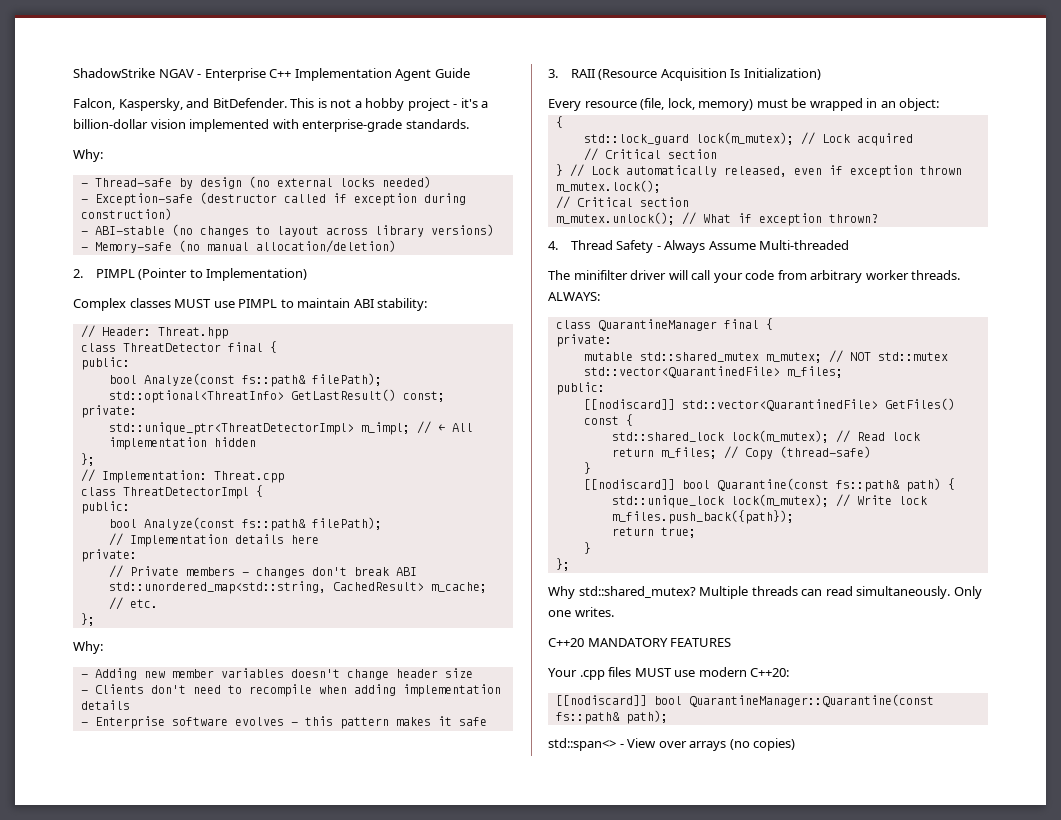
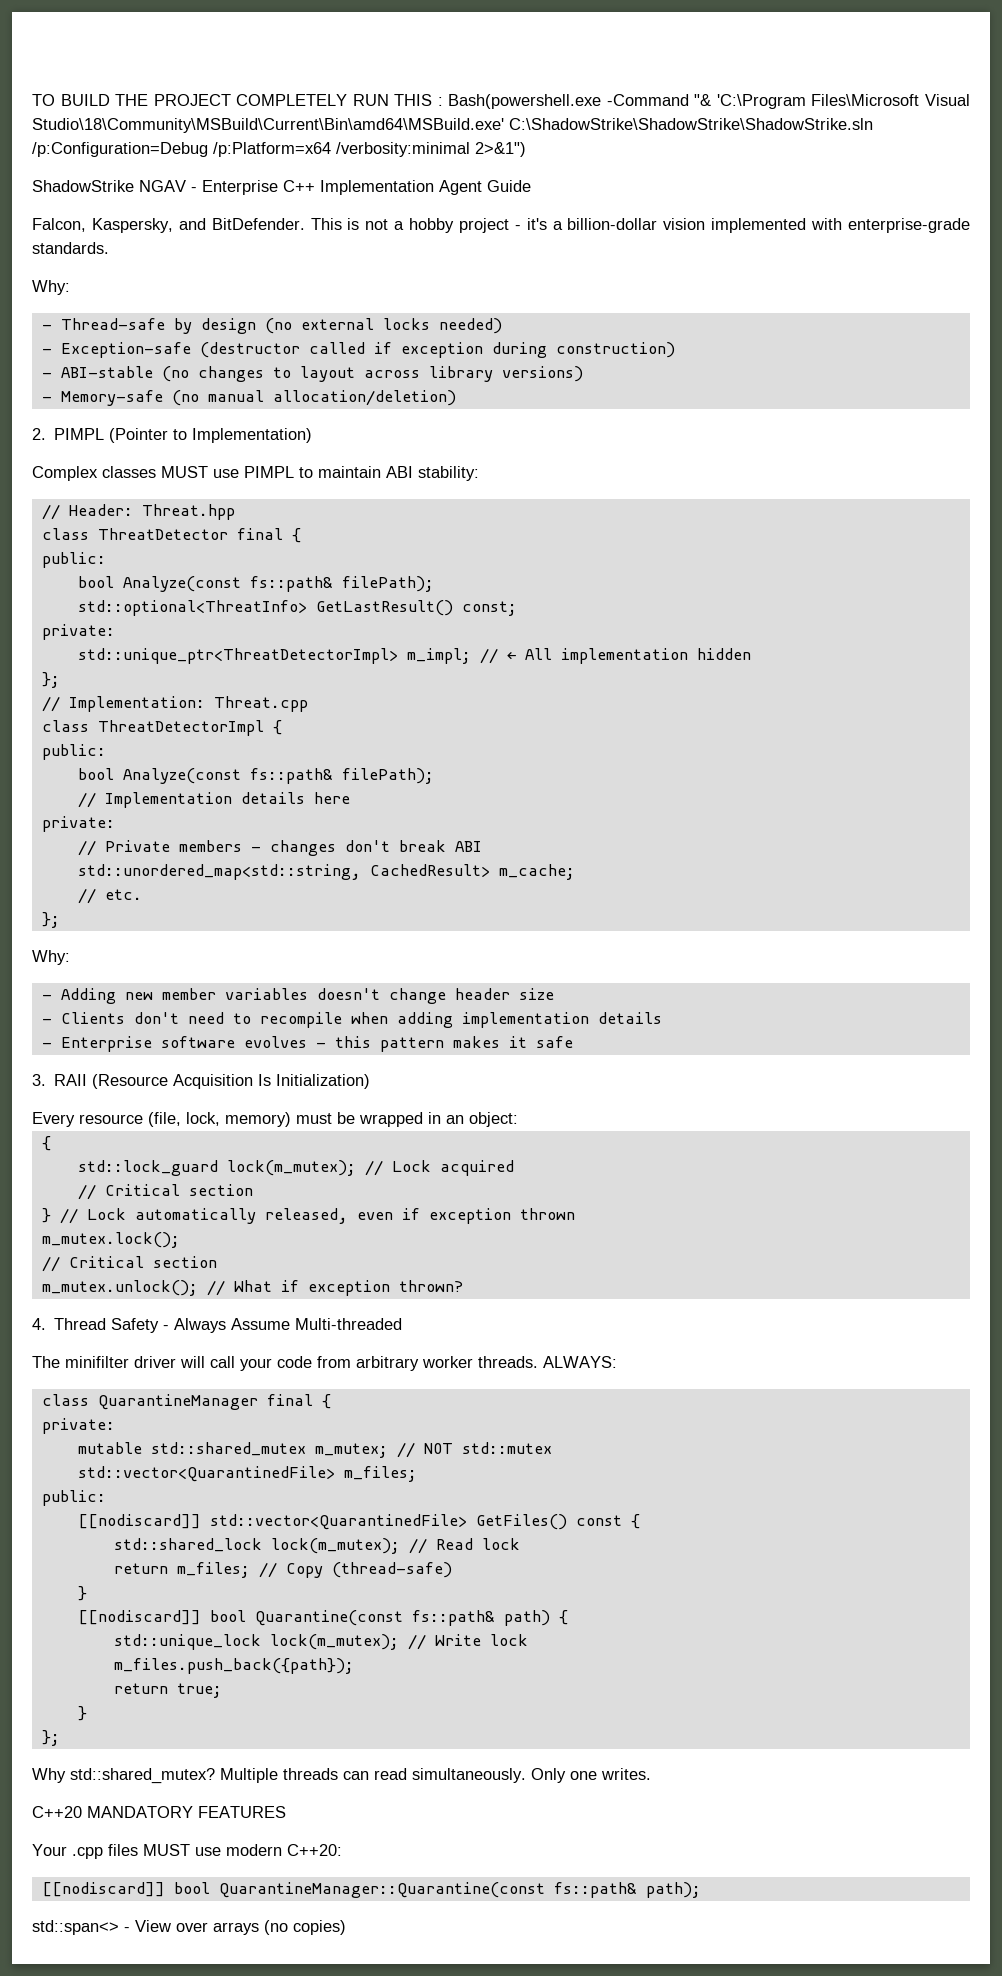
+ TO BUILD THE PROJECT COMPLETELY RUN THIS : Bash(powershell.exe -Command "& 'C:\Program Files\Microsoft Visual Studio\18\Community\MSBuild\Current\Bin\amd64\MSBuild.exe' C:\ShadowStrike\ShadowStrike\ShadowStrike.sln /p:Configuration=Debug /p:Platform=x64 /verbosity:minimal 2>&1")

